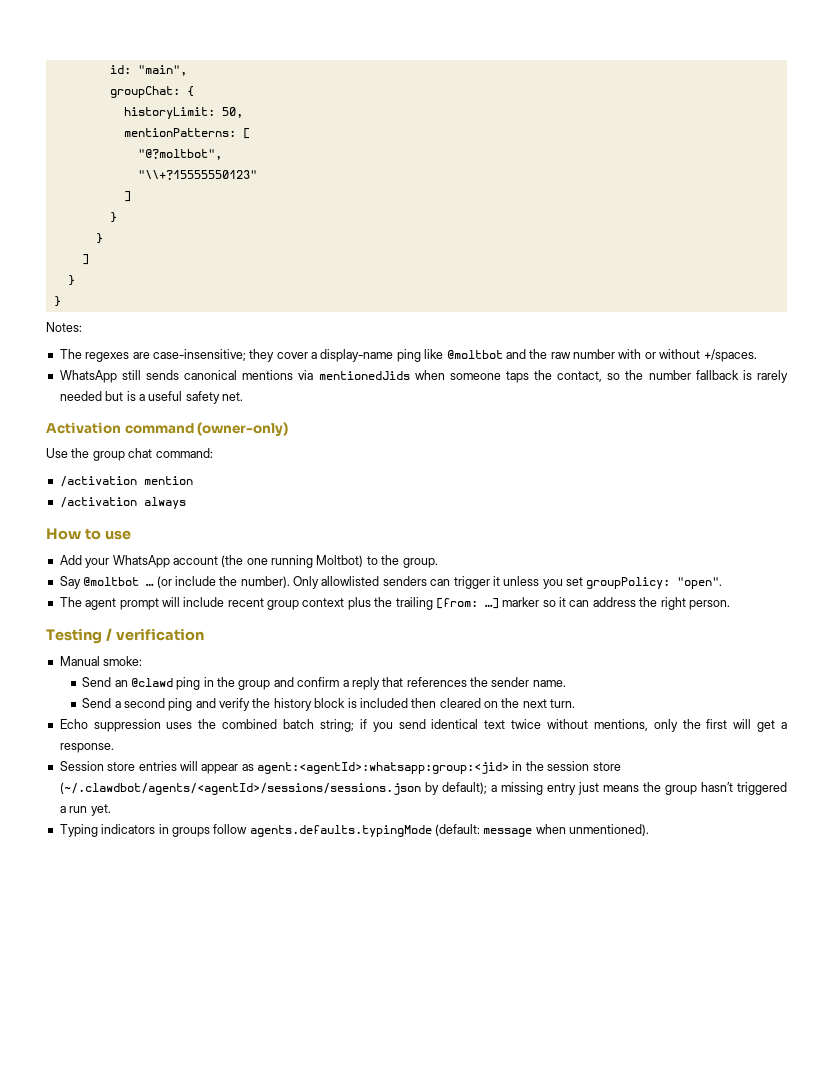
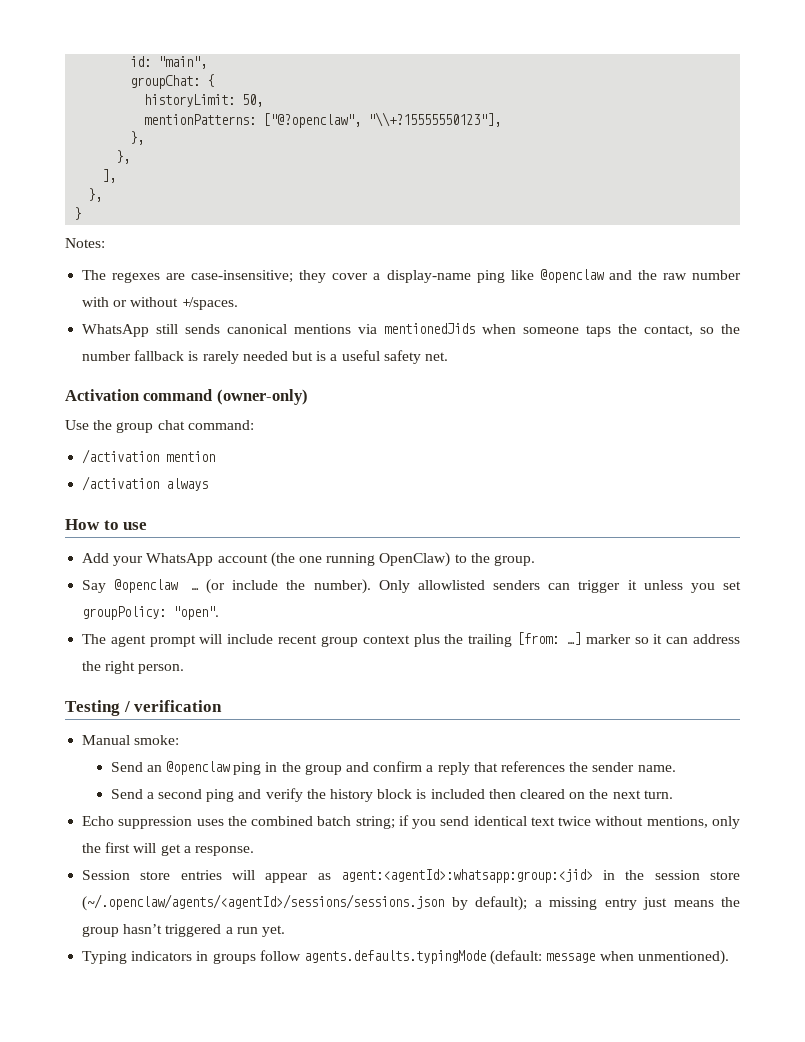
- mentionPatterns: [
- "@?moltbot",
- "\\+?15555550123"
- ]
- }
- }
- ]
- }
+ mentionPatterns: ["@?openclaw", "\\+?15555550123"],
+ },
+ },
+ ],
+ },
- The regexes are case-insensitive; they cover a display-name ping like @moltbot and the raw number with or without +/spaces.
+ The regexes are case-insensitive; they cover a display-name ping like @openclaw and the raw number with or without +/spaces.
- Add your WhatsApp account (the one running Moltbot) to the group.
+ Add your WhatsApp account (the one running OpenClaw) to the group.
- Say @moltbot …
+ Say @openclaw …
- Send an @clawd ping in the group and confirm a reply that references the sender name.
+ Send an @openclaw ping in the group and confirm a reply that references the sender name.
- Session store entries will appear as agent:<agentId>:whatsapp:group:<jid> in the session store (~/.clawdbot/agents/<agentId>/sessions/sessions.json by default); a missing entry just means the group hasn’t triggered a run yet.
+ Session store entries will appear as agent:<agentId>:whatsapp:group:<jid> in the session store (~/.openclaw/agents/<agentId>/sessions/sessions.json by default); a missing entry just means the group hasn’t triggered a run yet.

